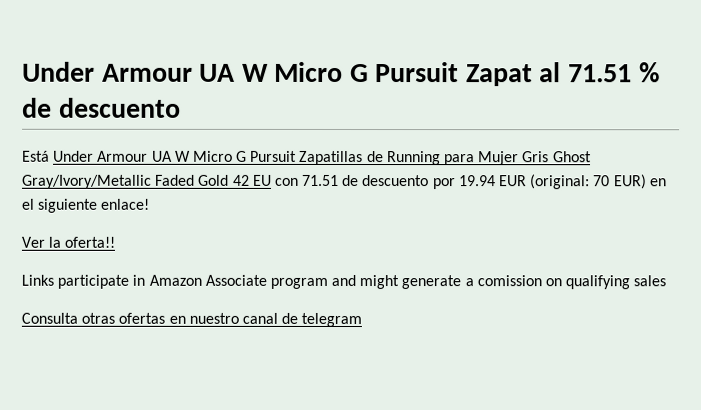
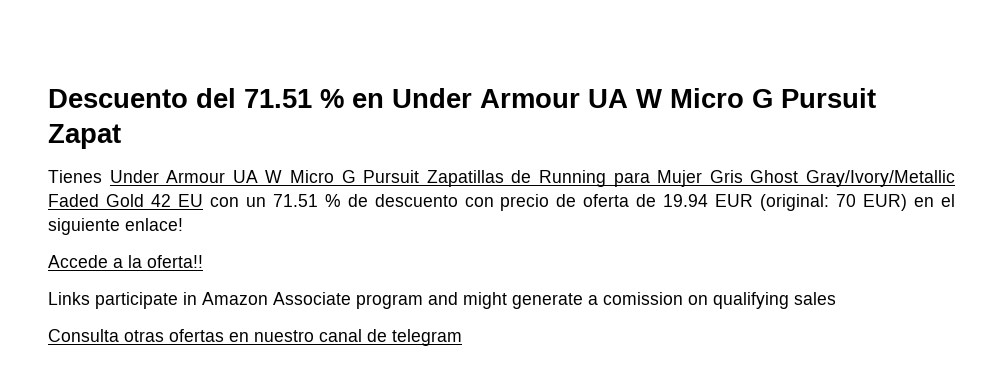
- Under Armour UA W Micro G Pursuit Zapat al 71.51 % de descuento
- Está Under Armour UA W Micro G Pursuit Zapatillas de Running para Mujer Gris Ghost Gray/Ivory/Metallic Faded Gold 42 EU con 71.51 de descuento por 19.94 EUR (original: 70 EUR) en el siguiente enlace!
+ Descuento del 71.51 % en Under Armour UA W Micro G Pursuit Zapat
+ Tienes Under Armour UA W Micro G Pursuit Zapatillas de Running para Mujer Gris Ghost Gray/Ivory/Metallic Faded Gold 42 EU con un 71.51 % de descuento con precio de oferta de 19.94 EUR (original: 70 EUR) en el siguiente enlace!
- Ver la oferta!!
+ Accede a la oferta!!

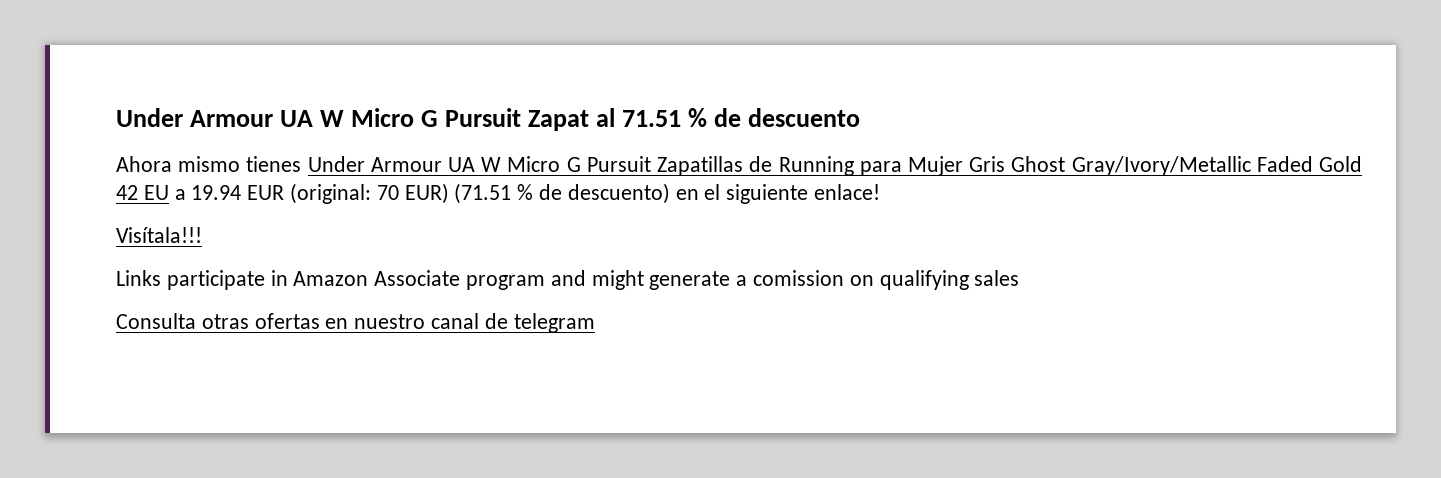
- Descuento del 71.51 % en Under Armour UA W Micro G Pursuit Zapat
- Tienes Under Armour UA W Micro G Pursuit Zapatillas de Running para Mujer Gris Ghost Gray/Ivory/Metallic Faded Gold 42 EU con un 71.51 % de descuento con precio de oferta de 19.94 EUR (original: 70 EUR) en el siguiente enlace!
+ Under Armour UA W Micro G Pursuit Zapat al 71.51 % de descuento
+ Ahora mismo tienes Under Armour UA W Micro G Pursuit Zapatillas de Running para Mujer Gris Ghost Gray/Ivory/Metallic Faded Gold 42 EU a 19.94 EUR (original: 70 EUR) (71.51 % de descuento) en el siguiente enlace!
- Accede a la oferta!!
+ Visítala!!!

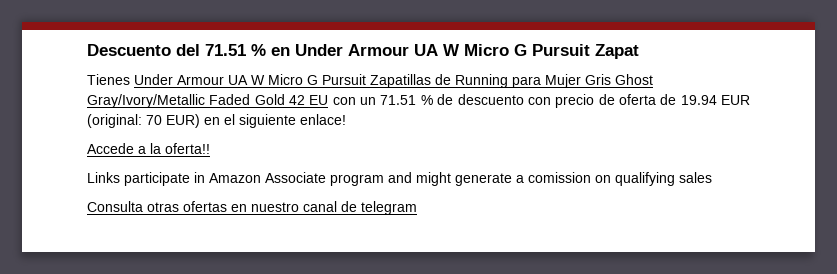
- Under Armour UA W Micro G Pursuit Zapat al 71.51 % de descuento
- Ahora mismo tienes Under Armour UA W Micro G Pursuit Zapatillas de Running para Mujer Gris Ghost Gray/Ivory/Metallic Faded Gold 42 EU a 19.94 EUR (original: 70 EUR) (71.51 % de descuento) en el siguiente enlace!
+ Descuento del 71.51 % en Under Armour UA W Micro G Pursuit Zapat
+ Tienes Under Armour UA W Micro G Pursuit Zapatillas de Running para Mujer Gris Ghost Gray/Ivory/Metallic Faded Gold 42 EU con un 71.51 % de descuento con precio de oferta de 19.94 EUR (original: 70 EUR) en el siguiente enlace!
- Visítala!!!
+ Accede a la oferta!!

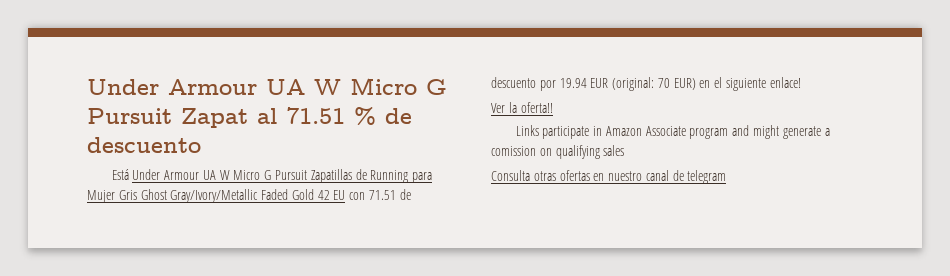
- Descuento del 71.51 % en Under Armour UA W Micro G Pursuit Zapat
- Tienes Under Armour UA W Micro G Pursuit Zapatillas de Running para Mujer Gris Ghost Gray/Ivory/Metallic Faded Gold 42 EU con un 71.51 % de descuento con precio de oferta de 19.94 EUR (original: 70 EUR) en el siguiente enlace!
+ Under Armour UA W Micro G Pursuit Zapat al 71.51 % de descuento
+ Está Under Armour UA W Micro G Pursuit Zapatillas de Running para Mujer Gris Ghost Gray/Ivory/Metallic Faded Gold 42 EU con 71.51 de descuento por 19.94 EUR (original: 70 EUR) en el siguiente enlace!
- Accede a la oferta!!
+ Ver la oferta!!

